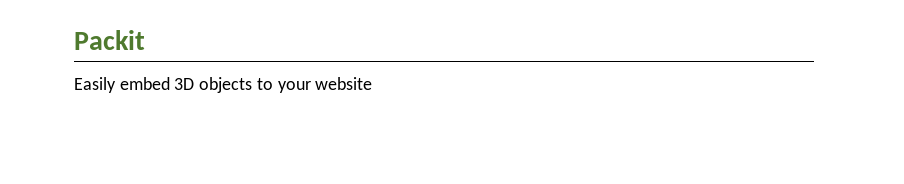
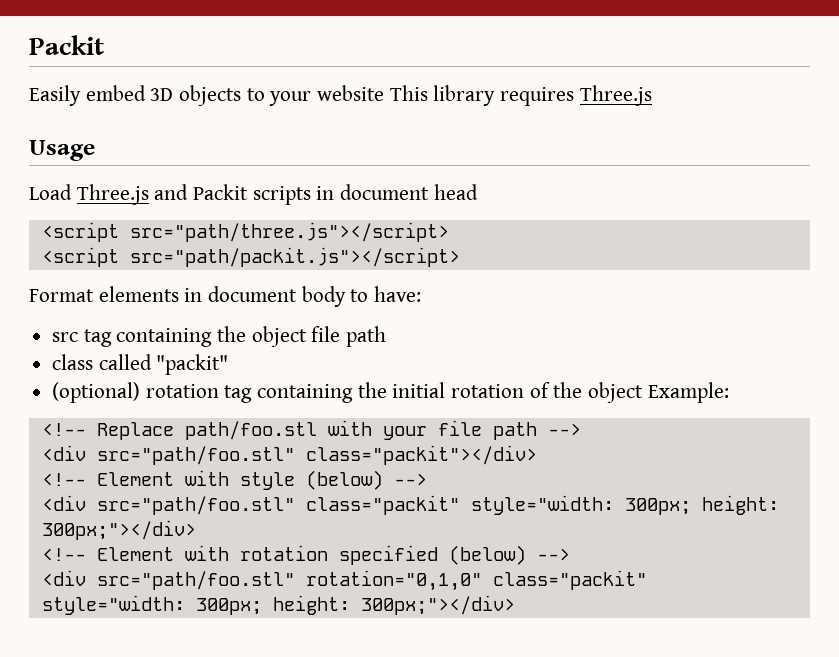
- Easily embed 3D objects to your website
+ Easily embed 3D objects to your website This library requires Three.js
+ Usage
+ Load Three.js and Packit scripts in document head
+ <script src="path/three.js"></script>
+ <script src="path/packit.js"></script>
+ Format elements in document body to have:
+ src tag containing the object file path
+ class called "packit"
+ (optional) rotation tag containing the initial rotation of the object Example:
+ <!-- Replace path/foo.stl with your file path -->
+ <div src="path/foo.stl" class="packit"></div>
+ <!-- Element with style (below) -->
+ <div src="path/foo.stl" class="packit" style="width: 300px; height: 300px;"></div>
+ <!-- Element with rotation specified (below) -->
+ <div src="path/foo.stl" rotation="0,1,0" class="packit" style="width: 300px; height: 300px;"></div>

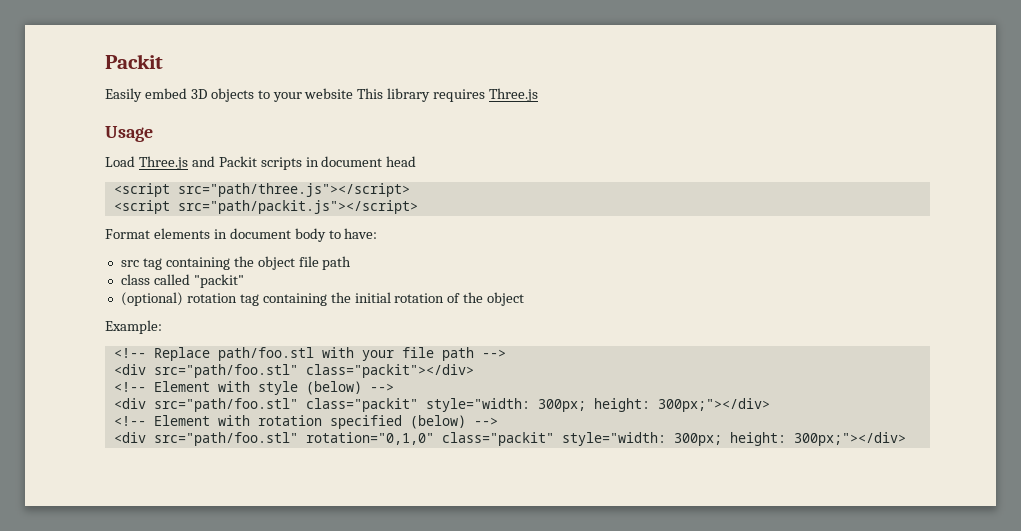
- (optional) rotation tag containing the initial rotation of the object Example:
+ (optional) rotation tag containing the initial rotation of the object
+ Example:

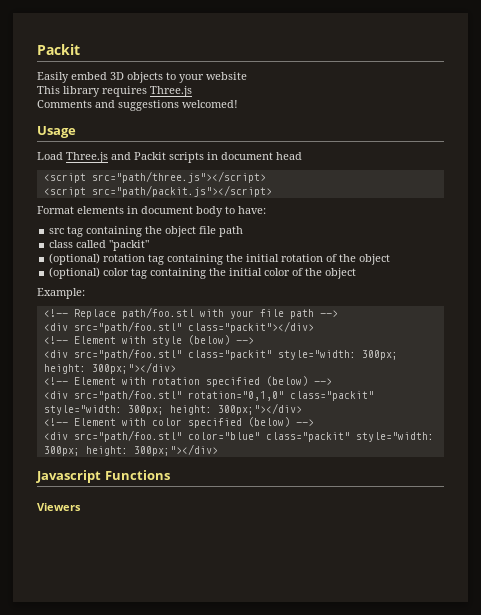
- Easily embed 3D objects to your website This library requires Three.js
+ Easily embed 3D objects to your website
+ This library requires Three.js
+ Comments and suggestions welcomed!
+ (optional) color tag containing the initial color of the object
+ <!-- Element with color specified (below) -->
+ <div src="path/foo.stl" color="blue" class="packit" style="width: 300px; height: 300px;"></div>
+ Javascript Functions
+ Viewers

